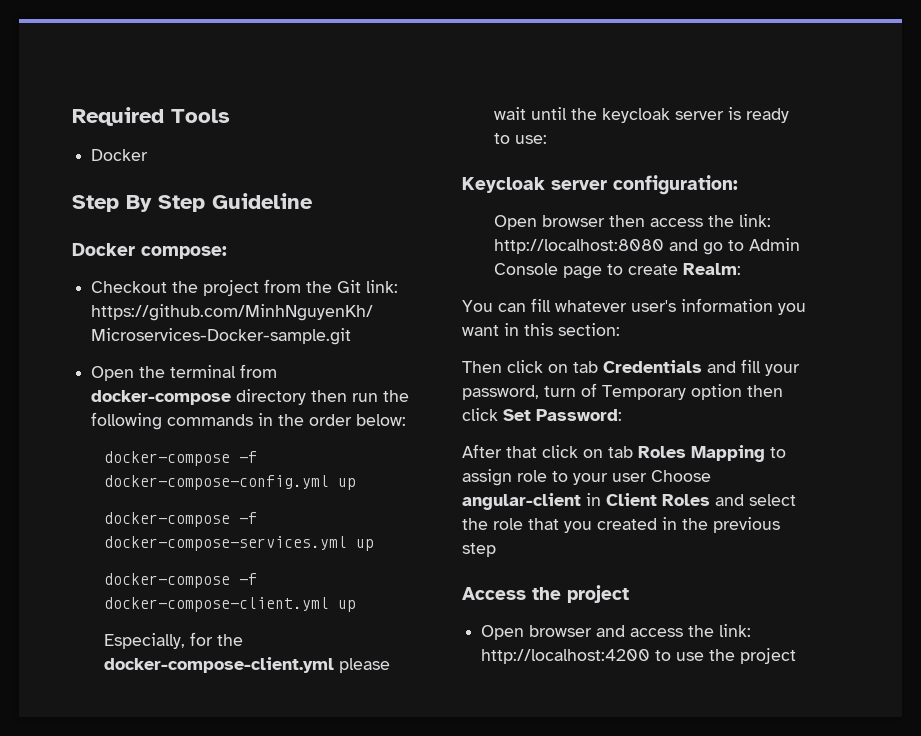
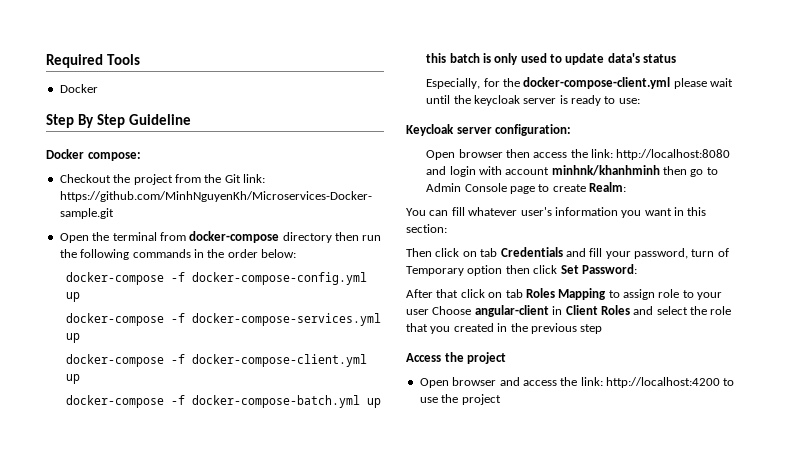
+ docker-compose -f docker-compose-batch.yml up this batch is only used to update data's status
- Open browser then access the link: http://localhost:8080 and go to Admin Console page to create Realm:
+ Open browser then access the link: http://localhost:8080 and login with account minhnk/khanhminh then go to Admin Console page to create Realm:

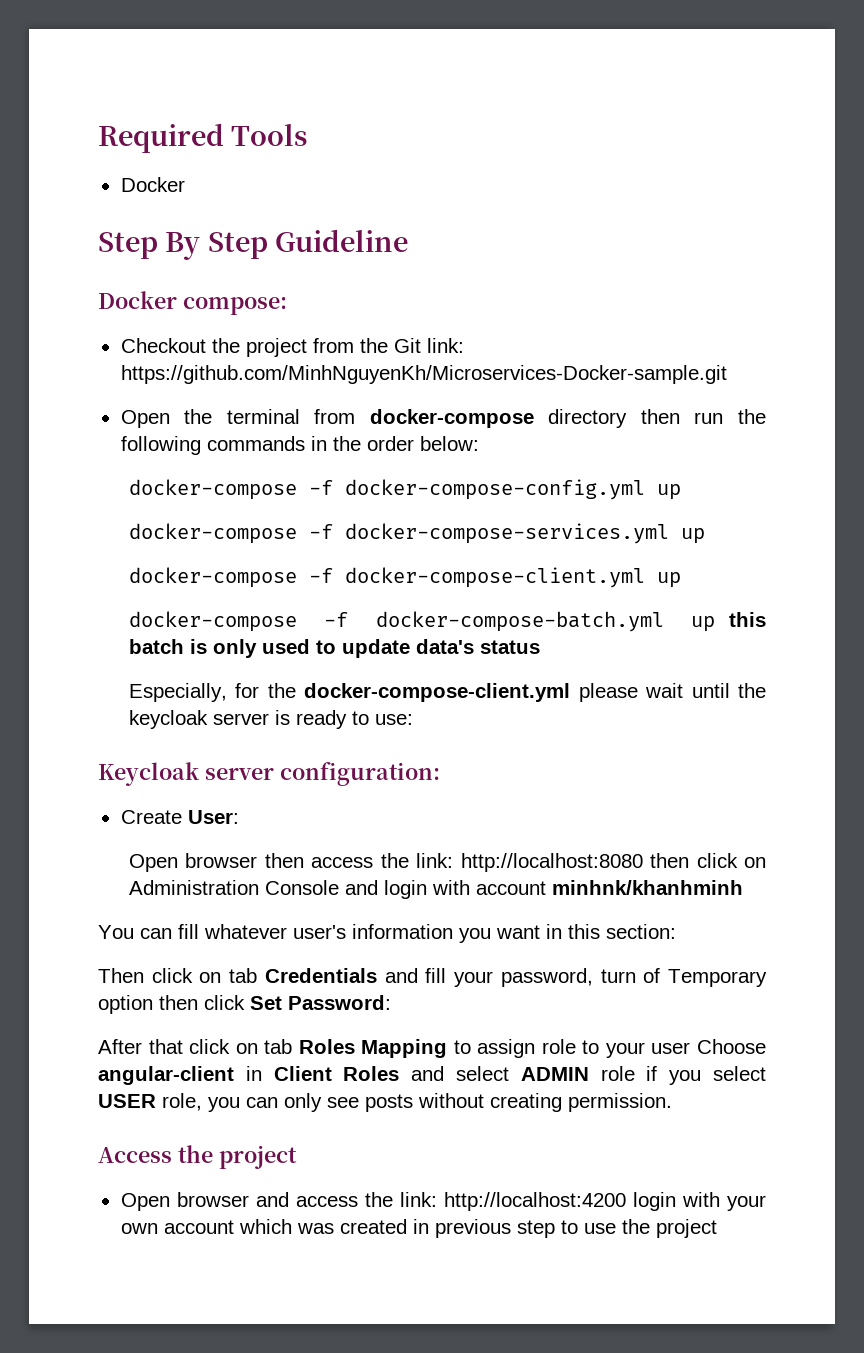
+ Create User:
- Open browser then access the link: http://localhost:8080 and login with account minhnk/khanhminh then go to Admin Console page to create Realm:
+ Open browser then access the link: http://localhost:8080 then click on Administration Console and login with account minhnk/khanhminh
- After that click on tab Roles Mapping to assign role to your user Choose angular-client in Client Roles and select the role that you created in the previous step
+ After that click on tab Roles Mapping to assign role to your user Choose angular-client in Client Roles and select ADMIN role if you select USER role, you can only see posts without creating permission.
- Open browser and access the link: http://localhost:4200 to use the project
+ Open browser and access the link: http://localhost:4200 login with your own account which was created in previous step to use the project

